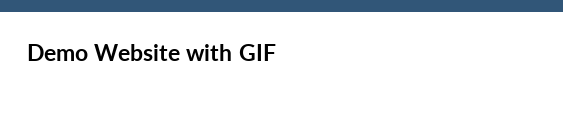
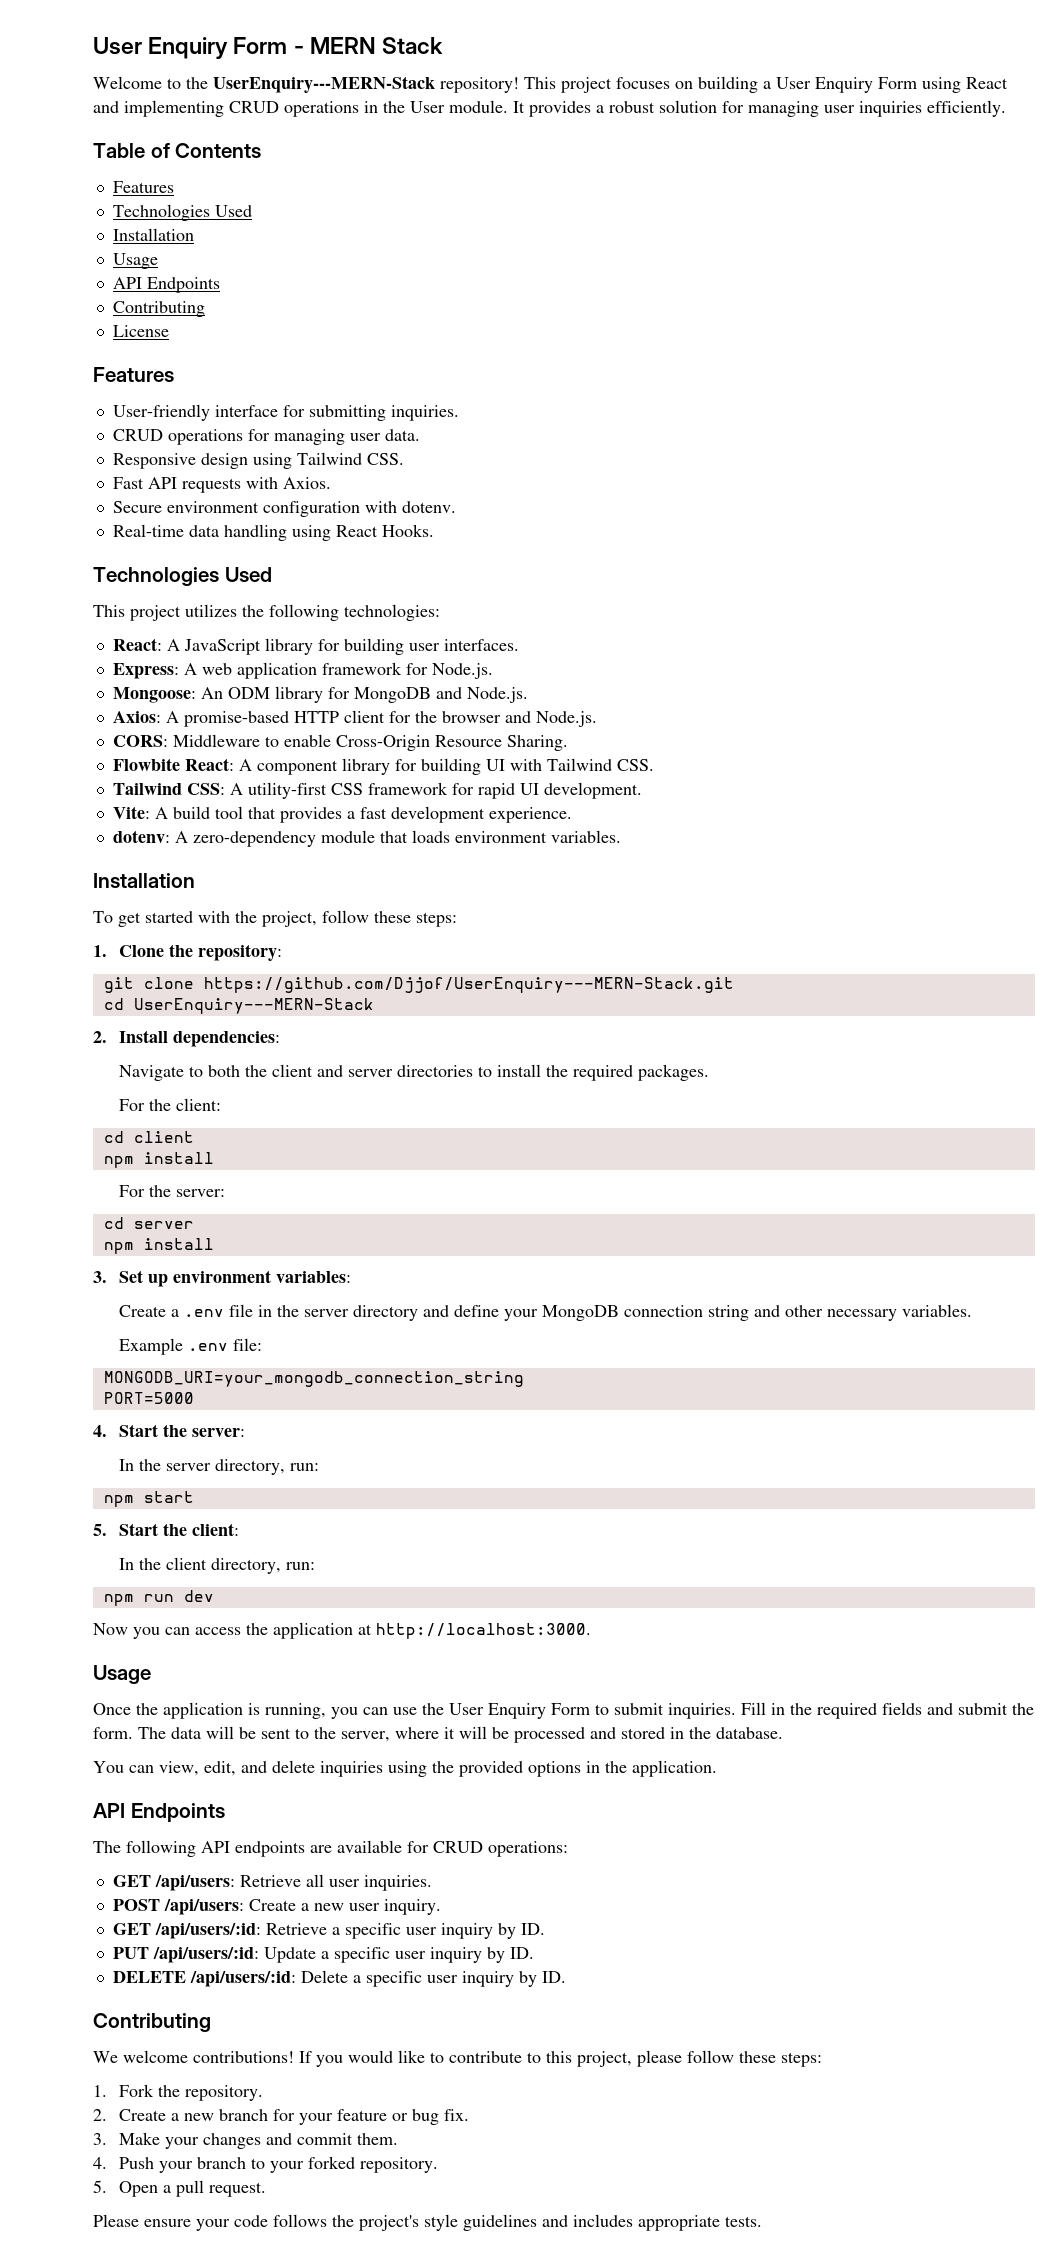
- Demo Website with GIF
+ User Enquiry Form - MERN Stack
+ Welcome to the UserEnquiry---MERN-Stack repository! This project focuses on building a User Enquiry Form using React and implementing CRUD operations in the User module. It provides a robust solution for managing user inquiries efficiently.
+ Table of Contents
+ Features
+ Technologies Used
+ Installation
+ Usage
+ API Endpoints
+ Contributing
+ License
+ Features
+ User-friendly interface for submitting inquiries.
+ CRUD operations for managing user data.
+ Responsive design using Tailwind CSS.
+ Fast API requests with Axios.
+ Secure environment configuration with dotenv.
+ Real-time data handling using React Hooks.
+ Technologies Used
+ This project utilizes the following technologies:
+ React: A JavaScript library for building user interfaces.
+ Express: A web application framework for Node.js.
+ Mongoose: An ODM library for MongoDB and Node.js.
+ Axios: A promise-based HTTP client for the browser and Node.js.
+ CORS: Middleware to enable Cross-Origin Resource Sharing.
+ Flowbite React: A component library for building UI with Tailwind CSS.
+ Tailwind CSS: A utility-first CSS framework for rapid UI development.
+ Vite: A build tool that provides a fast development experience.
+ dotenv: A zero-dependency module that loads environment variables.
+ Installation
+ To get started with the project, follow these steps:
+ 1. Clone the repository:
+ git clone https://github.com/Djjof/UserEnquiry---MERN-Stack.git
+ cd UserEnquiry---MERN-Stack
+ 2. Install dependencies:
+ Navigate to both the client and server directories to install the required packages.
+ For the client:
+ cd client
+ npm install
+ For the server:
+ cd server
+ npm install
+ 3. Set up environment variables:
+ Create a .env file in the server directory and define your MongoDB connection string and other necessary variables.
+ Example .env file:
+ MONGODB_URI=your_mongodb_connection_string
+ PORT=5000
+ 4. Start the server:
+ In the server directory, run:
+ npm start
+ 5. Start the client:
+ In the client directory, run:
+ npm run dev
+ Now you can access the application at http://localhost:3000.
+ Usage
+ Once the application is running, you can use the User Enquiry Form to submit inquiries. Fill in the required fields and submit the form. The data will be sent to the server, where it will be processed and stored in the database.
+ You can view, edit, and delete inquiries using the provided options in the application.
+ API Endpoints
+ The following API endpoints are available for CRUD operations:
+ GET /api/users: Retrieve all user inquiries.
+ POST /api/users: Create a new user inquiry.
+ GET /api/users/:id: Retrieve a specific user inquiry by ID.
+ PUT /api/users/:id: Update a specific user inquiry by ID.
+ DELETE /api/users/:id: Delete a specific user inquiry by ID.
+ Contributing
+ We welcome contributions! If you would like to contribute to this project, please follow these steps:
+ 1. Fork the repository.
+ 2. Create a new branch for your feature or bug fix.
+ 3. Make your changes and commit them.
+ 4. Push your branch to your forked repository.
+ 5. Open a pull request.
+ Please ensure your code follows the project's style guidelines and includes appropriate tests.

